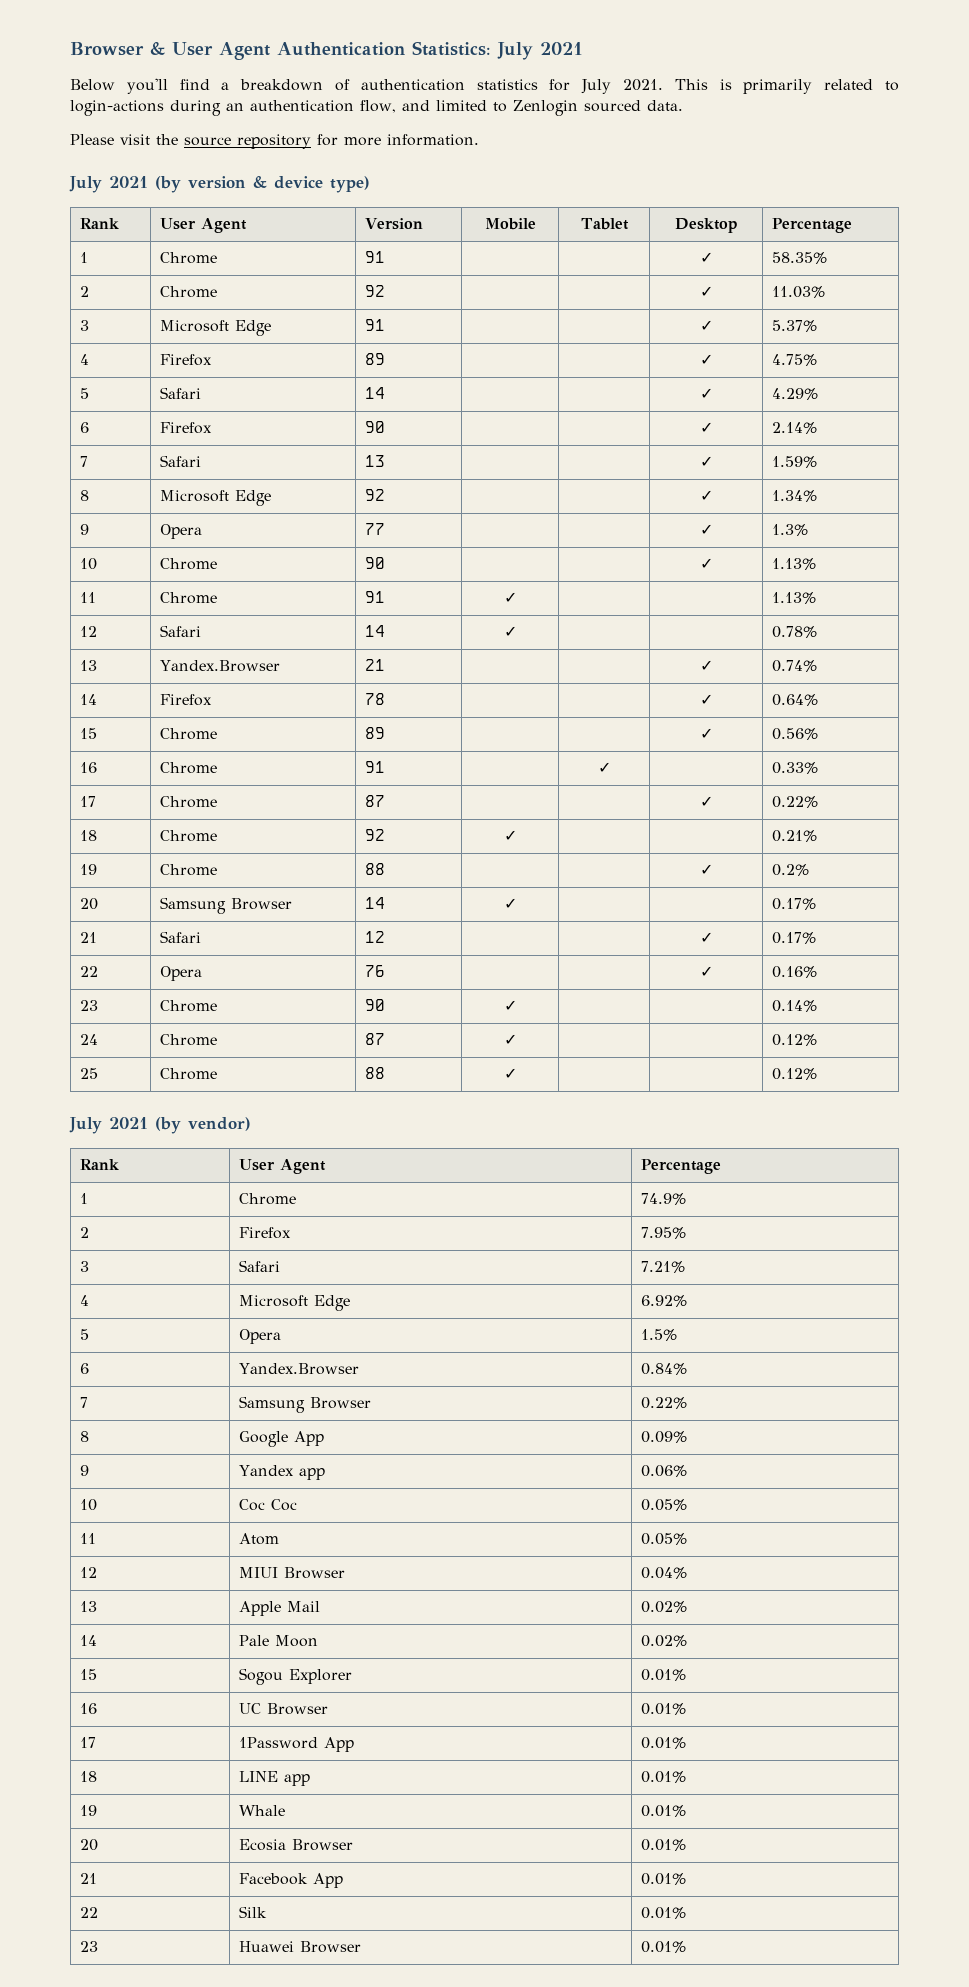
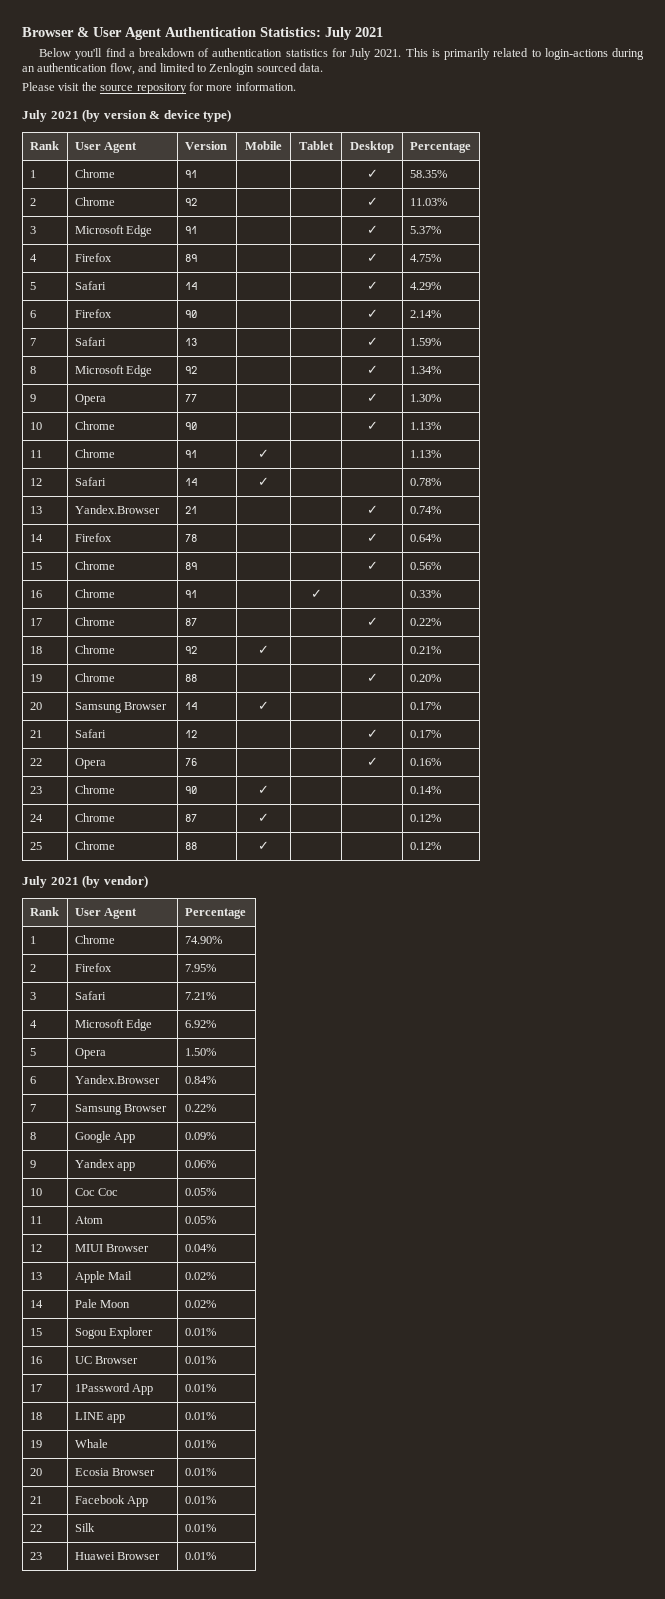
- 9 | Opera | 77 | | | ✓ | 1.3%
+ 9 | Opera | 77 | | | ✓ | 1.30%
- 19 | Chrome | 88 | | | ✓ | 0.2%
+ 19 | Chrome | 88 | | | ✓ | 0.20%
- 1 | Chrome | 74.9%
+ 1 | Chrome | 74.90%
- 5 | Opera | 1.5%
+ 5 | Opera | 1.50%

